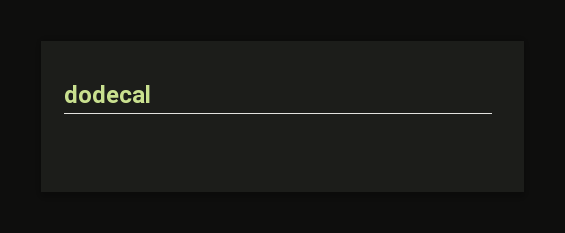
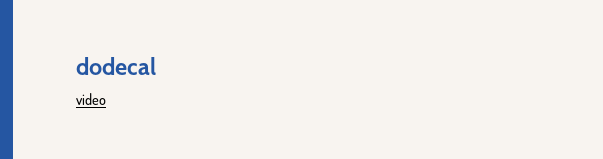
+ video

